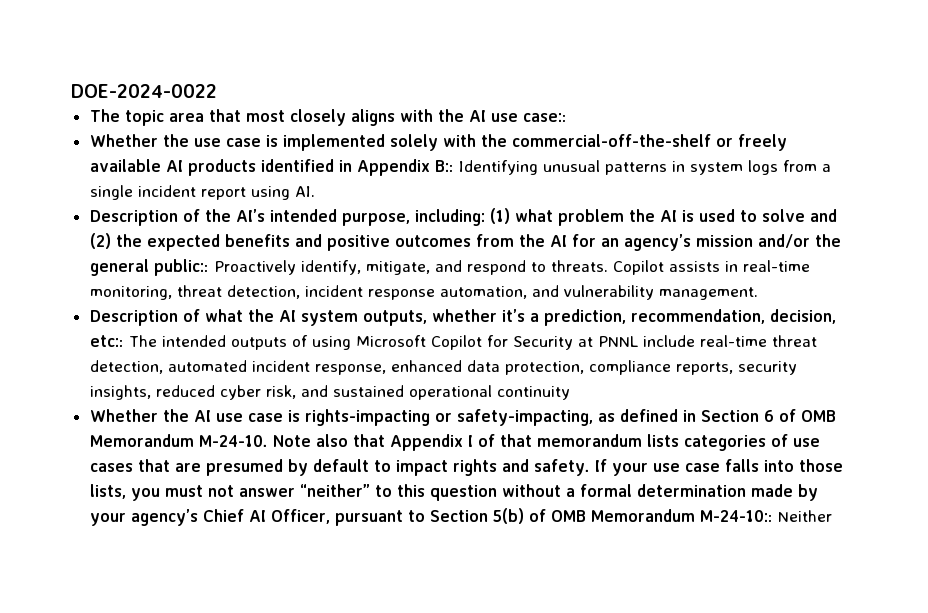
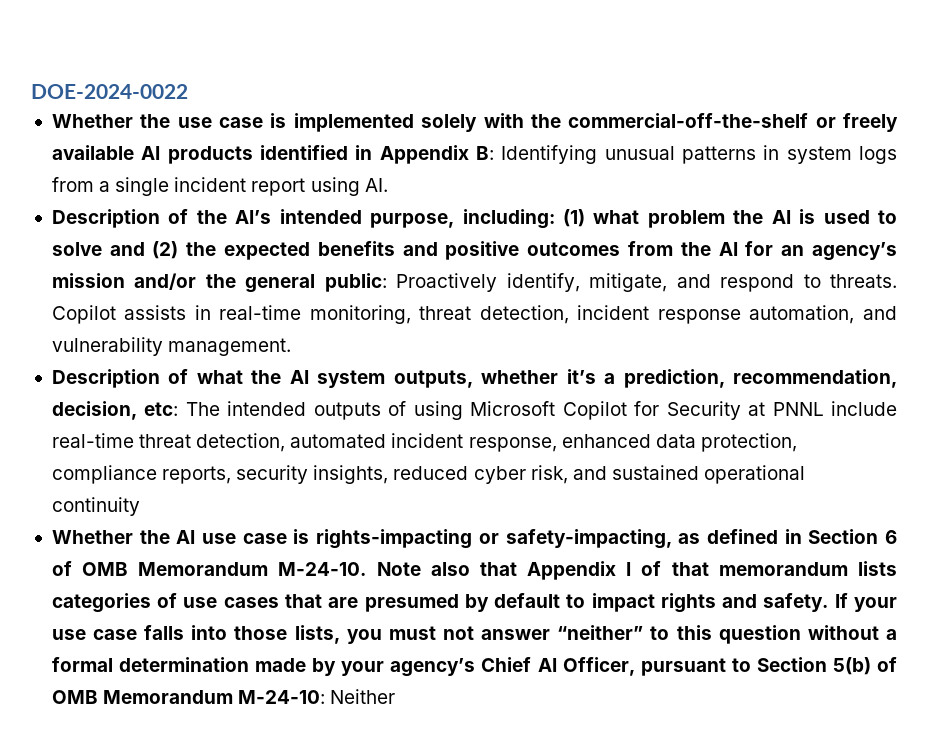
- The topic area that most closely aligns with the AI use case::
- Whether the use case is implemented solely with the commercial-off-the-shelf or freely available AI products identified in Appendix B:: Identifying unusual patterns in system logs from a single incident report using AI.
+ Whether the use case is implemented solely with the commercial-off-the-shelf or freely available AI products identified in Appendix B: Identifying unusual patterns in system logs from a single incident report using AI.
- Description of the AI’s intended purpose, including: (1) what problem the AI is used to solve and (2) the expected benefits and positive outcomes from the AI for an agency’s mission and/or the general public:: Proactively identify, mitigate, and respond to threats.
+ Description of the AI’s intended purpose, including: (1) what problem the AI is used to solve and (2) the expected benefits and positive outcomes from the AI for an agency’s mission and/or the general public: Proactively identify, mitigate, and respond to threats.
- Description of what the AI system outputs, whether it’s a prediction, recommendation, decision, etc:: The intended outputs of using Microsoft Copilot for Security at PNNL include real-time threat detection, automated incident response, enhanced data protection, compliance reports, security insights, reduced cyber risk, and sustained operational continuity
+ Description of what the AI system outputs, whether it’s a prediction, recommendation, decision, etc: The intended outputs of using Microsoft Copilot for Security at PNNL include real-time threat detection, automated incident response, enhanced data protection, compliance reports, security insights, reduced cyber risk, and sustained operational continuity
- If your use case falls into those lists, you must not answer “neither” to this question without a formal determination made by your agency’s Chief AI Officer, pursuant to Section 5(b) of OMB Memorandum M-24-10:: Neither
+ If your use case falls into those lists, you must not answer “neither” to this question without a formal determination made by your agency’s Chief AI Officer, pursuant to Section 5(b) of OMB Memorandum M-24-10: Neither

